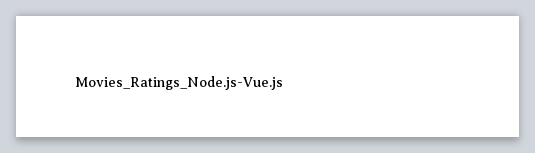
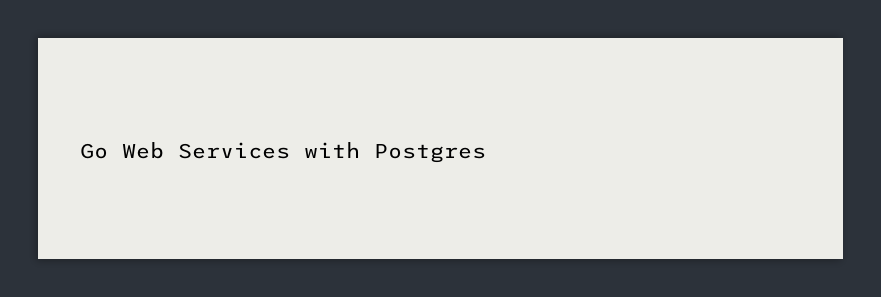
- Movies_Ratings_Node.js-Vue.js
+ Go Web Services with Postgres

